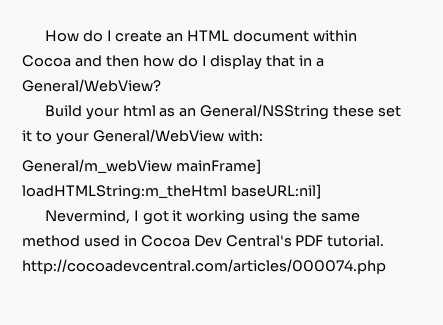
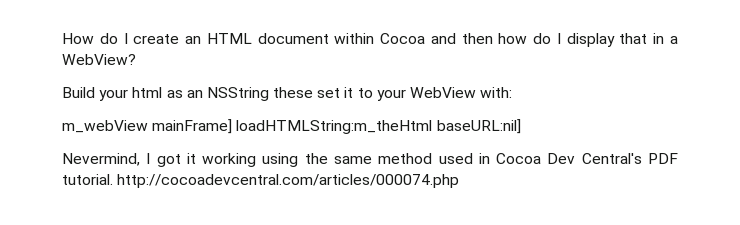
- How do I create an HTML document within Cocoa and then how do I display that in a General/WebView?
+ How do I create an HTML document within Cocoa and then how do I display that in a WebView?
- Build your html as an General/NSString these set it to your General/WebView with:
+ Build your html as an NSString these set it to your WebView with:
- General/m_webView mainFrame] loadHTMLString:m_theHtml baseURL:nil]
+ m_webView mainFrame] loadHTMLString:m_theHtml baseURL:nil]

